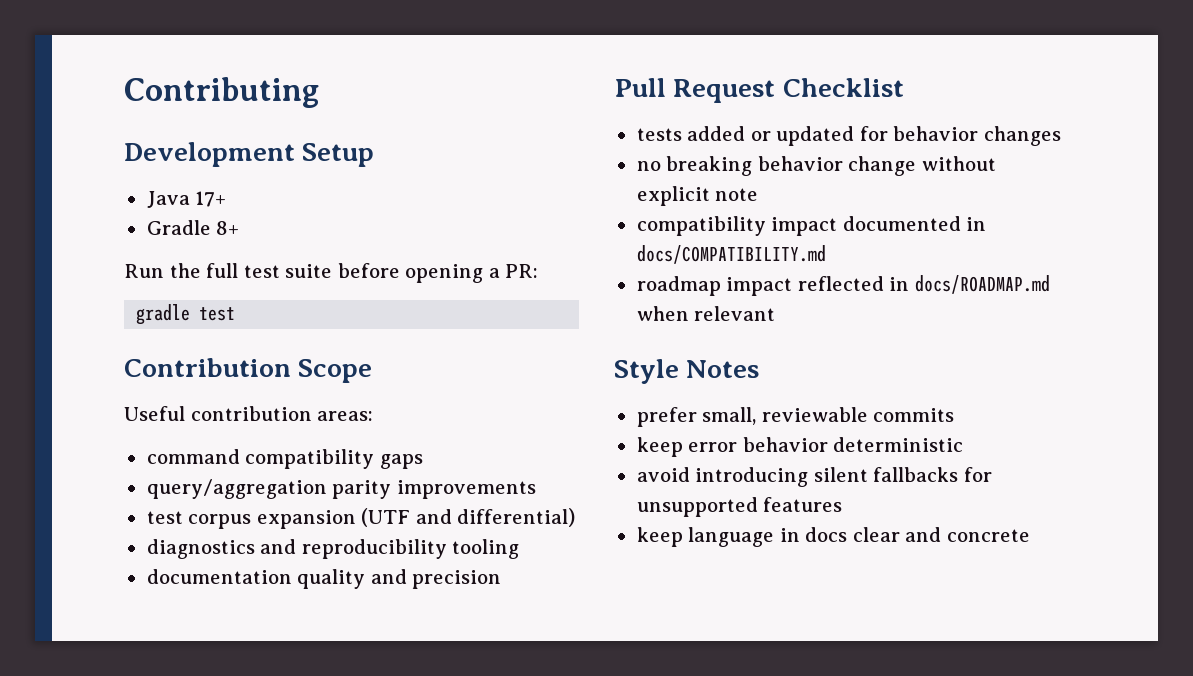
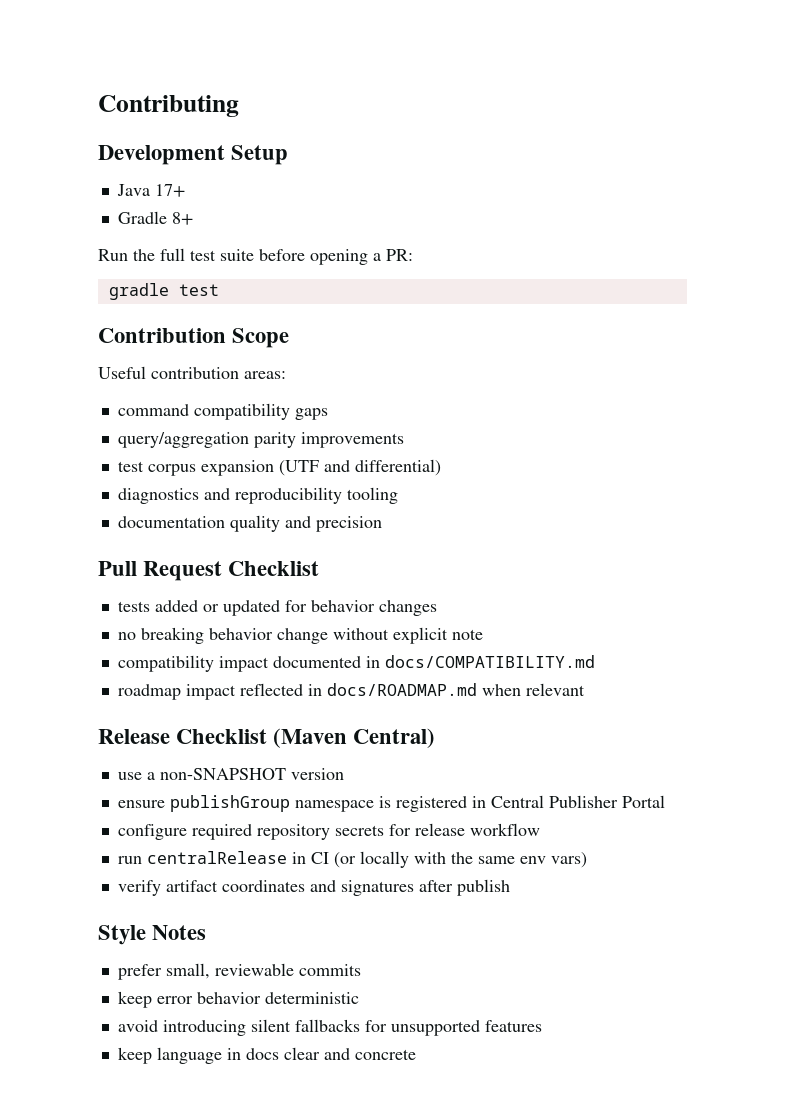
+ Release Checklist (Maven Central)
+ use a non-SNAPSHOT version
+ ensure publishGroup namespace is registered in Central Publisher Portal
+ configure required repository secrets for release workflow
+ run centralRelease in CI (or locally with the same env vars)
+ verify artifact coordinates and signatures after publish

